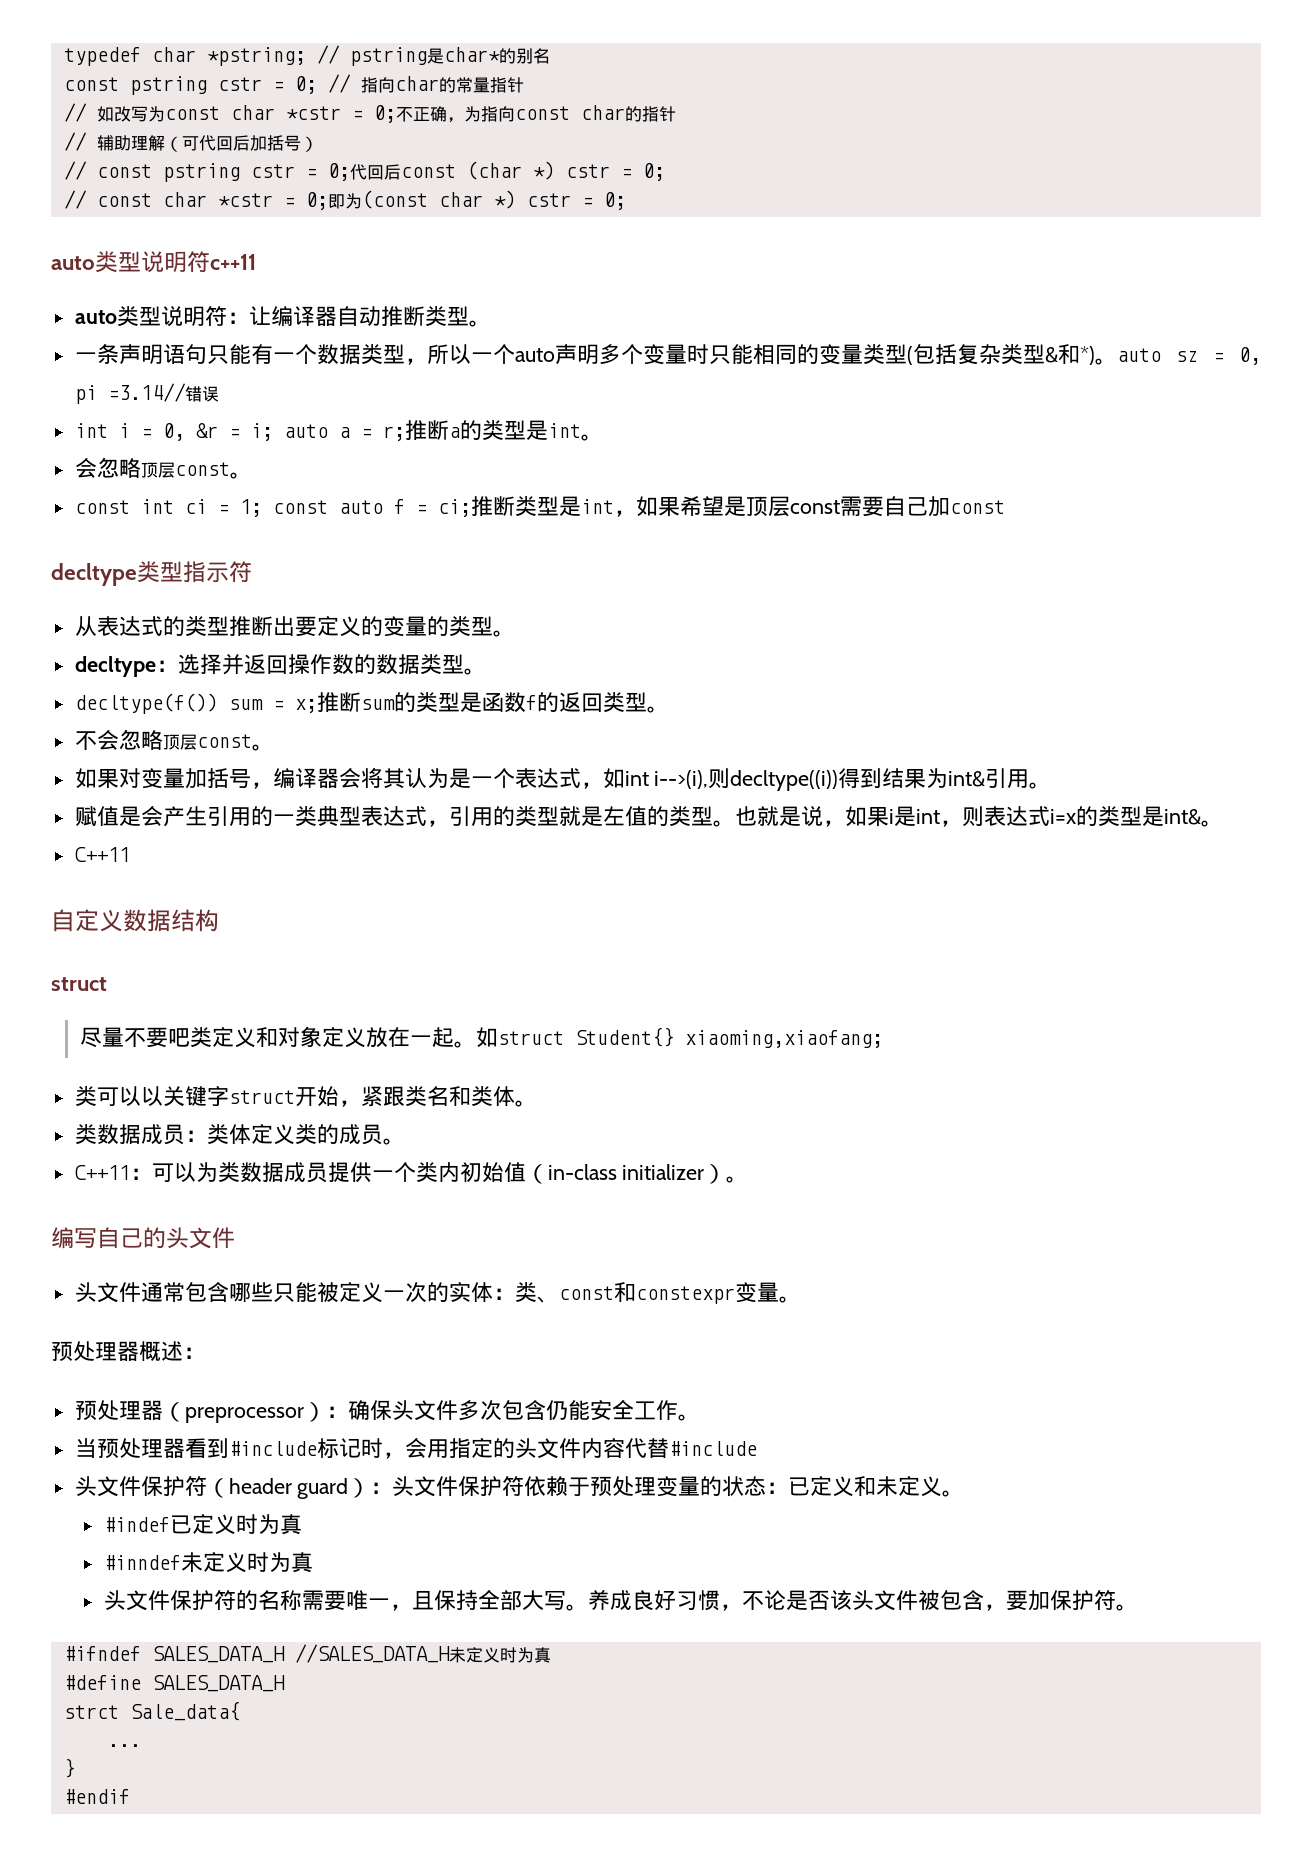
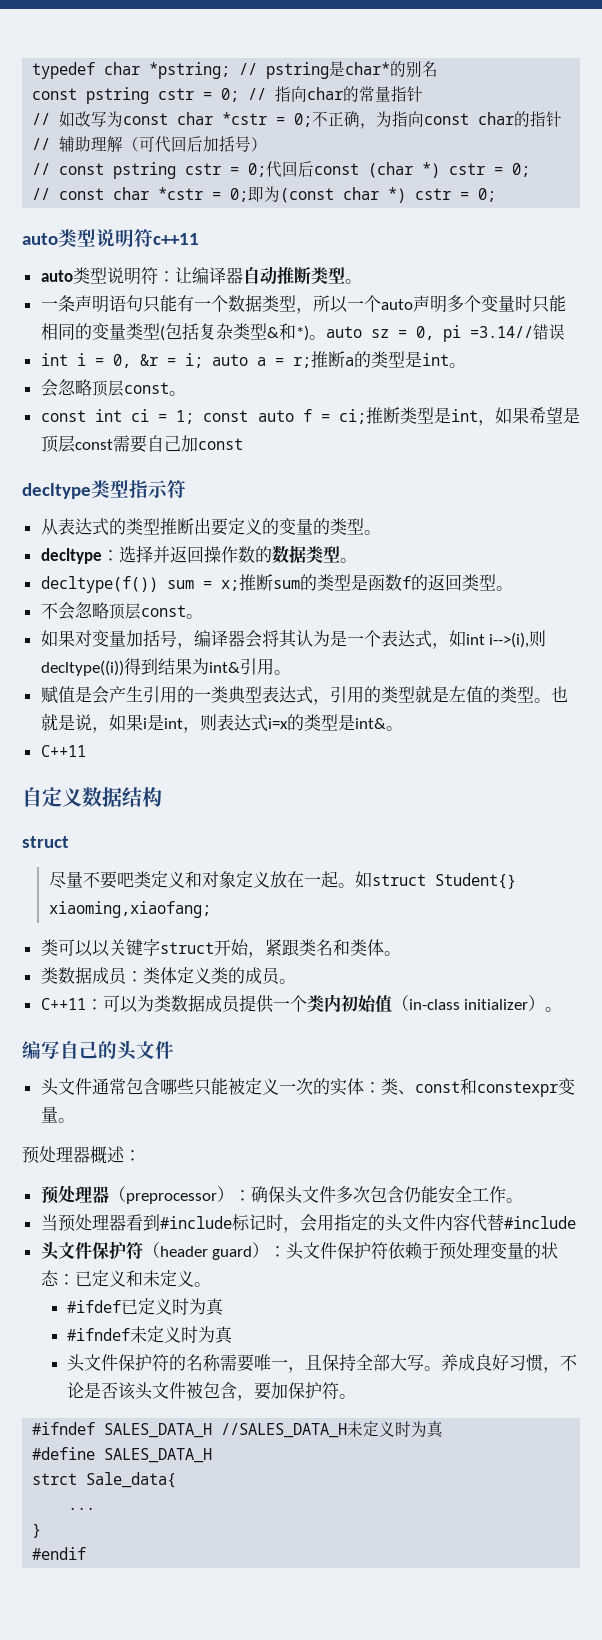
- #indef已定义时为真
+ #ifdef已定义时为真
- #inndef未定义时为真
+ #ifndef未定义时为真

